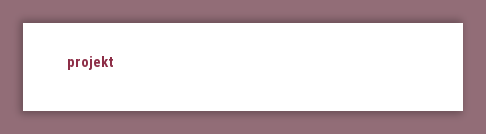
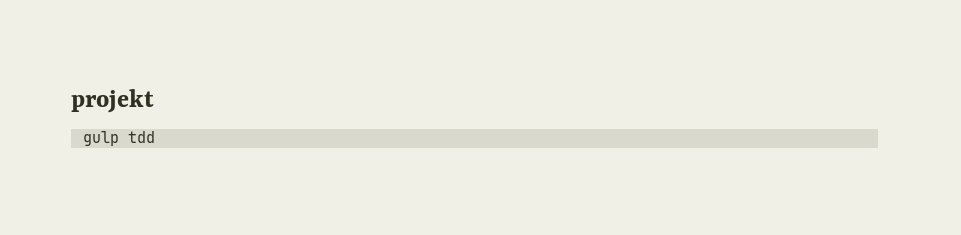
+ gulp tdd

